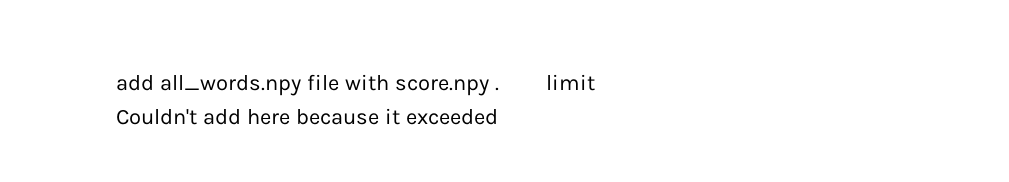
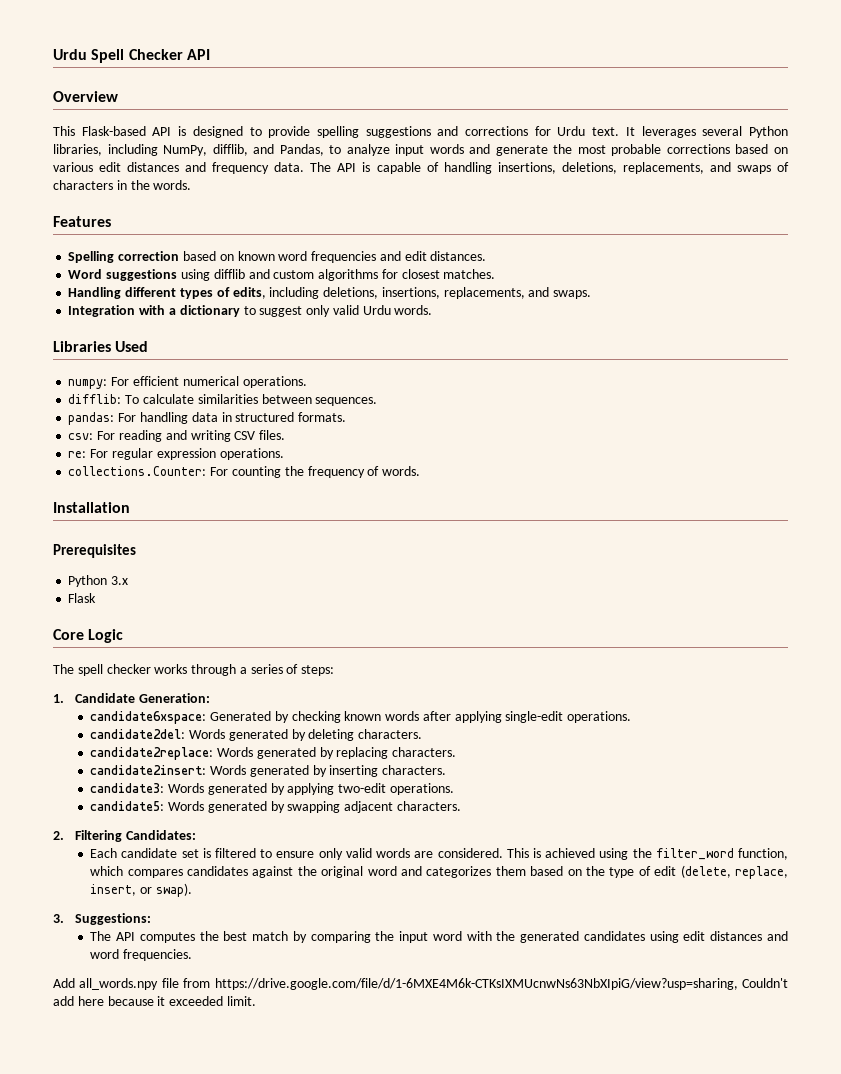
- add all_words.npy file with score.npy . Couldn't add here because it exceeded limit
+ Urdu Spell Checker API
+ Overview
+ This Flask-based API is designed to provide spelling suggestions and corrections for Urdu text. It leverages several Python libraries, including NumPy, difflib, and Pandas, to analyze input words and generate the most probable corrections based on various edit distances and frequency data. The API is capable of handling insertions, deletions, replacements, and swaps of characters in the words.
+ Features
+ Spelling correction based on known word frequencies and edit distances.
+ Word suggestions using difflib and custom algorithms for closest matches.
+ Handling different types of edits, including deletions, insertions, replacements, and swaps.
+ Integration with a dictionary to suggest only valid Urdu words.
+ Libraries Used
+ numpy: For efficient numerical operations.
+ difflib: To calculate similarities between sequences.
+ pandas: For handling data in structured formats.
+ csv: For reading and writing CSV files.
+ re: For regular expression operations.
+ collections.Counter: For counting the frequency of words.
+ Installation
+ Prerequisites
+ Python 3.x
+ Flask
+ Core Logic
+ The spell checker works through a series of steps:
+ 1. Candidate Generation:
+ candidate6xspace: Generated by checking known words after applying single-edit operations.
+ candidate2del: Words generated by deleting characters.
+ candidate2replace: Words generated by replacing characters.
+ candidate2insert: Words generated by inserting characters.
+ candidate3: Words generated by applying two-edit operations.
+ candidate5: Words generated by swapping adjacent characters.
+ 2. Filtering Candidates:
+ Each candidate set is filtered to ensure only valid words are considered. This is achieved using the filter_word function, which compares candidates against the original word and categorizes them based on the type of edit (delete, replace, insert, or swap).
+ 3. Suggestions:
+ The API computes the best match by comparing the input word with the generated candidates using edit distances and word frequencies.
+ Add all_words.npy file from https://drive.google.com/file/d/1-6MXE4M6k-CTKsIXMUcnwNs63NbXIpiG/view?usp=sharing, Couldn't add here because it exceeded limit.

